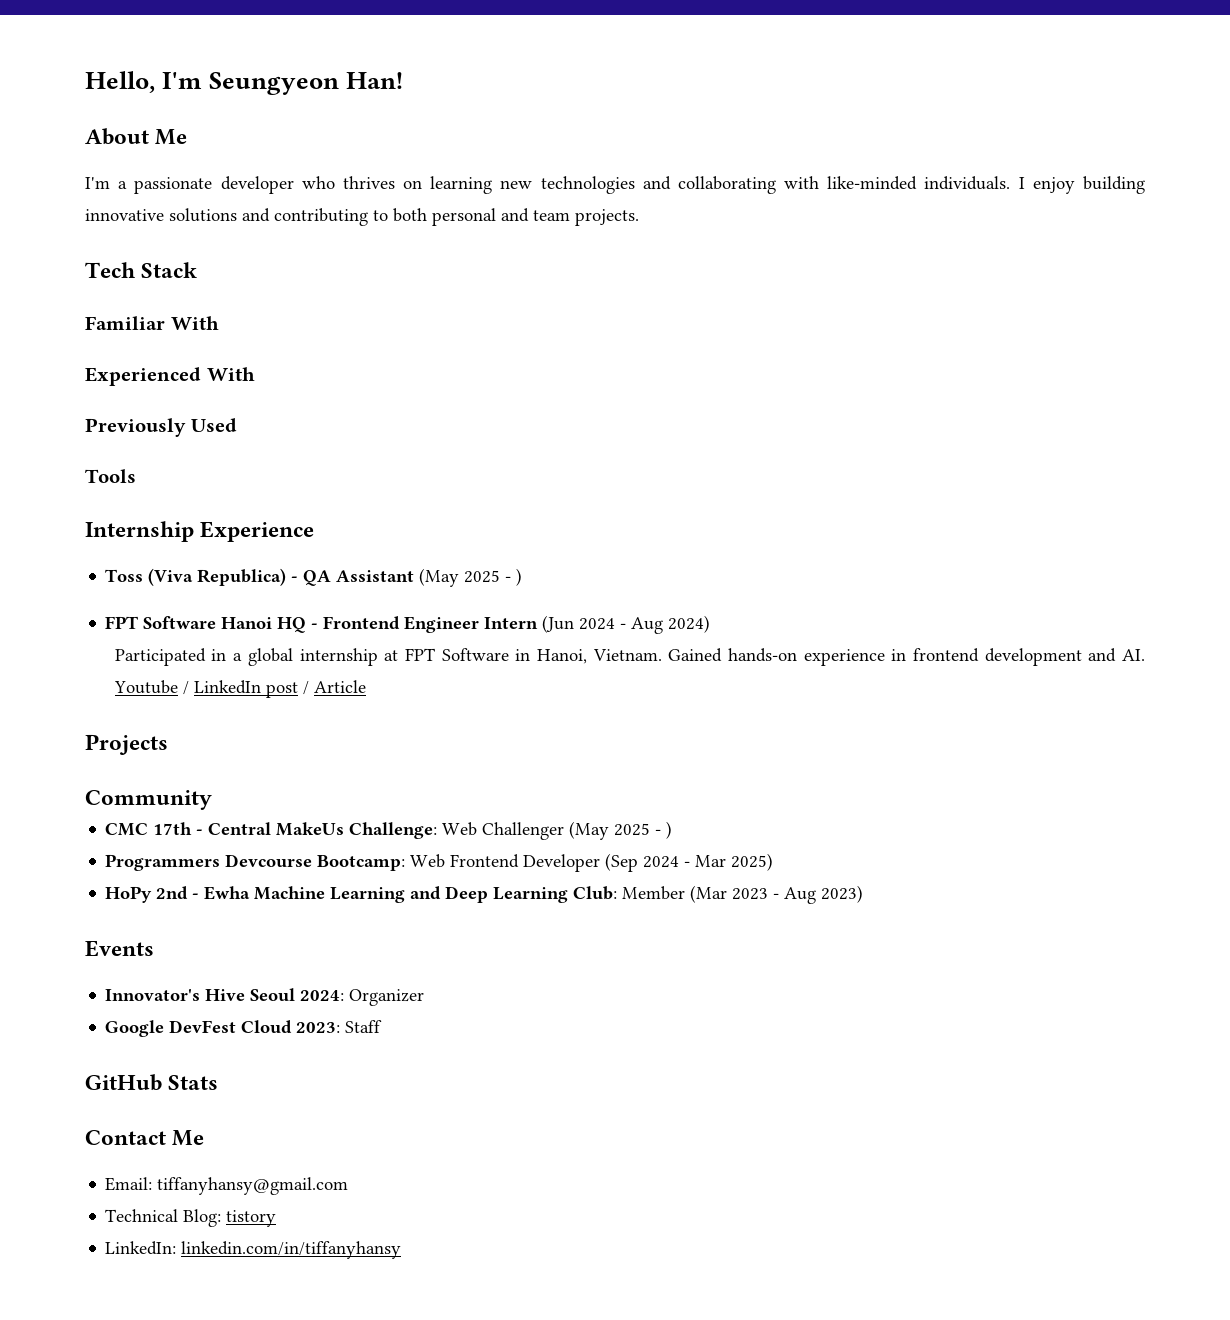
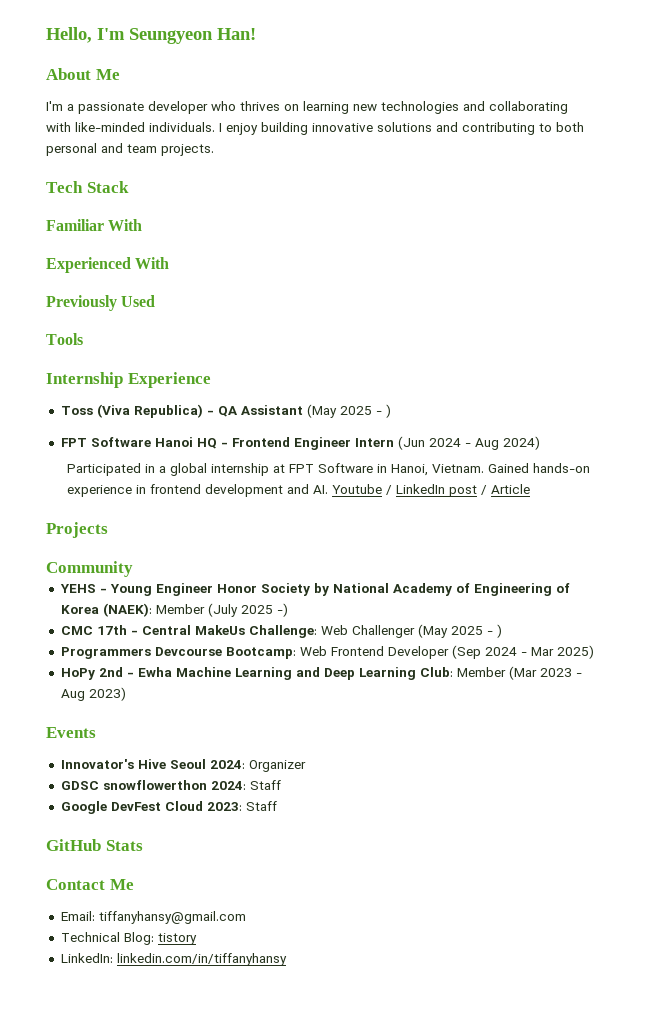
+ YEHS - Young Engineer Honor Society by National Academy of Engineering of Korea (NAEK): Member (July 2025 -)
+ GDSC snowflowerthon 2024: Staff

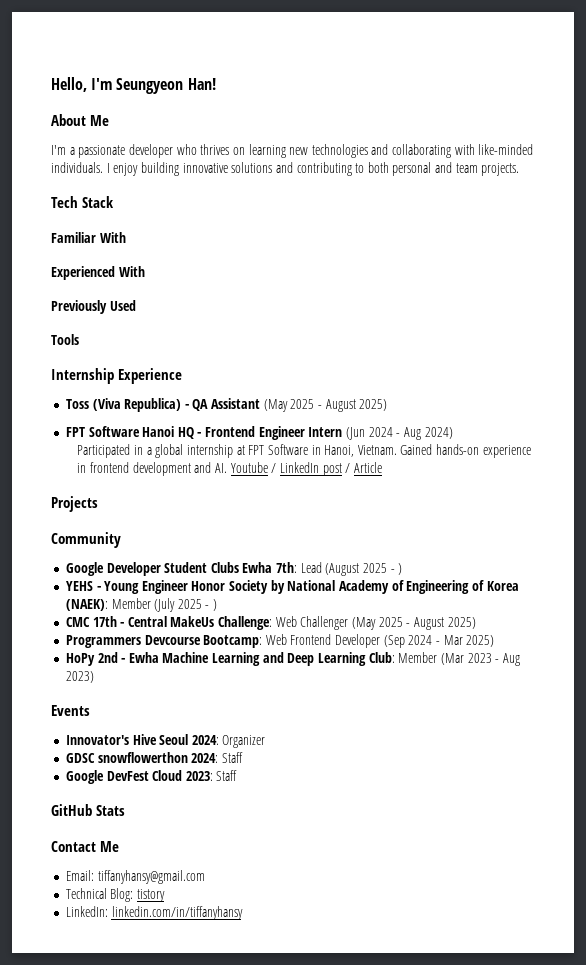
- Toss (Viva Republica) - QA Assistant (May 2025 - )
+ Toss (Viva Republica) - QA Assistant (May 2025 - August 2025)
+ Google Developer Student Clubs Ewha 7th: Lead (August 2025 - )
- YEHS - Young Engineer Honor Society by National Academy of Engineering of Korea (NAEK): Member (July 2025 -)
+ YEHS - Young Engineer Honor Society by National Academy of Engineering of Korea (NAEK): Member (July 2025 - )
- CMC 17th - Central MakeUs Challenge: Web Challenger (May 2025 - )
+ CMC 17th - Central MakeUs Challenge: Web Challenger (May 2025 - August 2025)

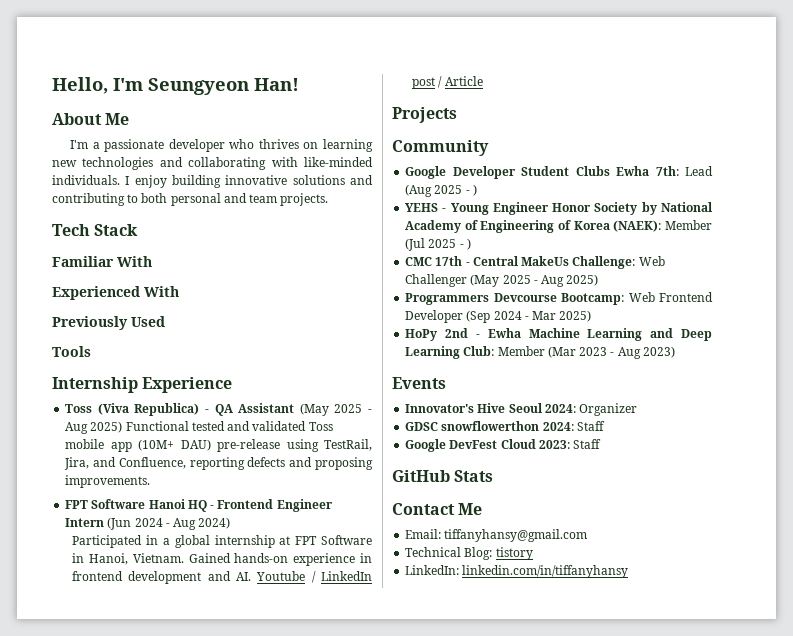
- Toss (Viva Republica) - QA Assistant (May 2025 - August 2025)
+ Toss (Viva Republica) - QA Assistant (May 2025 - Aug 2025) Functional tested and validated Toss mobile app (10M+ DAU) pre-release using TestRail, Jira, and Confluence, reporting defects and proposing improvements.
- Google Developer Student Clubs Ewha 7th: Lead (August 2025 - )
+ Google Developer Student Clubs Ewha 7th: Lead (Aug 2025 - )
- YEHS - Young Engineer Honor Society by National Academy of Engineering of Korea (NAEK): Member (July 2025 - )
+ YEHS - Young Engineer Honor Society by National Academy of Engineering of Korea (NAEK): Member (Jul 2025 - )
- CMC 17th - Central MakeUs Challenge: Web Challenger (May 2025 - August 2025)
+ CMC 17th - Central MakeUs Challenge: Web Challenger (May 2025 - Aug 2025)

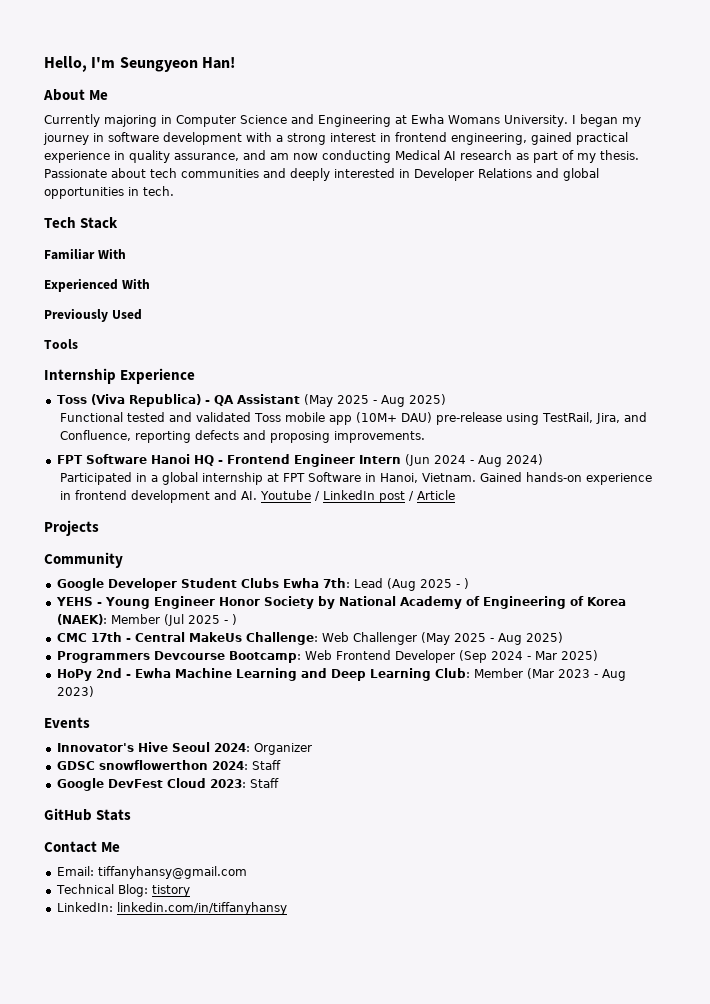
- I'm a passionate developer who thrives on learning new technologies and collaborating with like-minded individuals. I enjoy building innovative solutions and contributing to both personal and team projects.
+ Currently majoring in Computer Science and Engineering at Ewha Womans University. I began my journey in software development with a strong interest in frontend engineering, gained practical experience in quality assurance, and am now conducting Medical AI research as part of my thesis. Passionate about tech communities and deeply interested in Developer Relations and global opportunities in tech.
- Toss (Viva Republica) - QA Assistant (May 2025 - Aug 2025) Functional tested and validated Toss mobile app (10M+ DAU) pre-release using TestRail, Jira, and Confluence, reporting defects and proposing improvements.
+ Toss (Viva Republica) - QA Assistant (May 2025 - Aug 2025)
+ Functional tested and validated Toss mobile app (10M+ DAU) pre-release using TestRail, Jira, and Confluence, reporting defects and proposing improvements.

